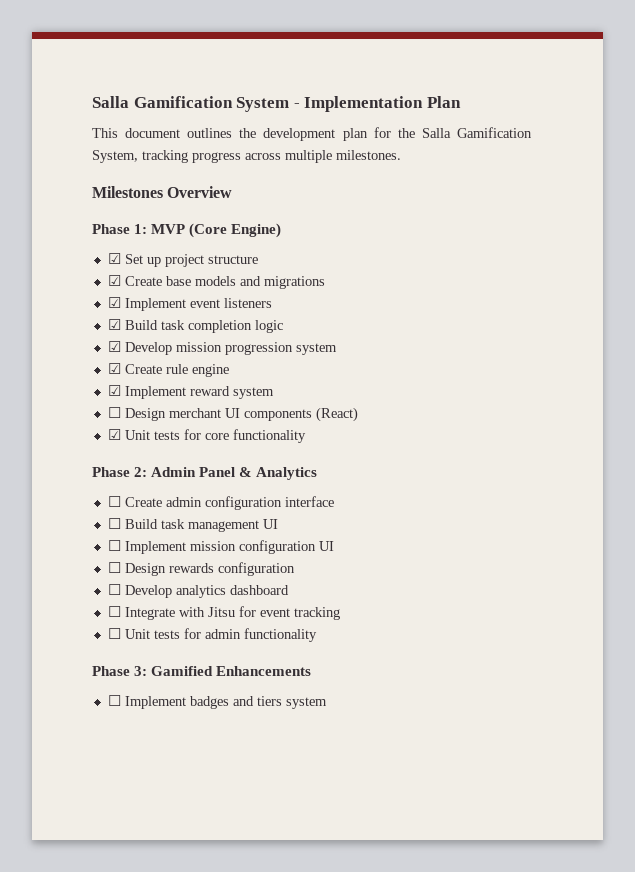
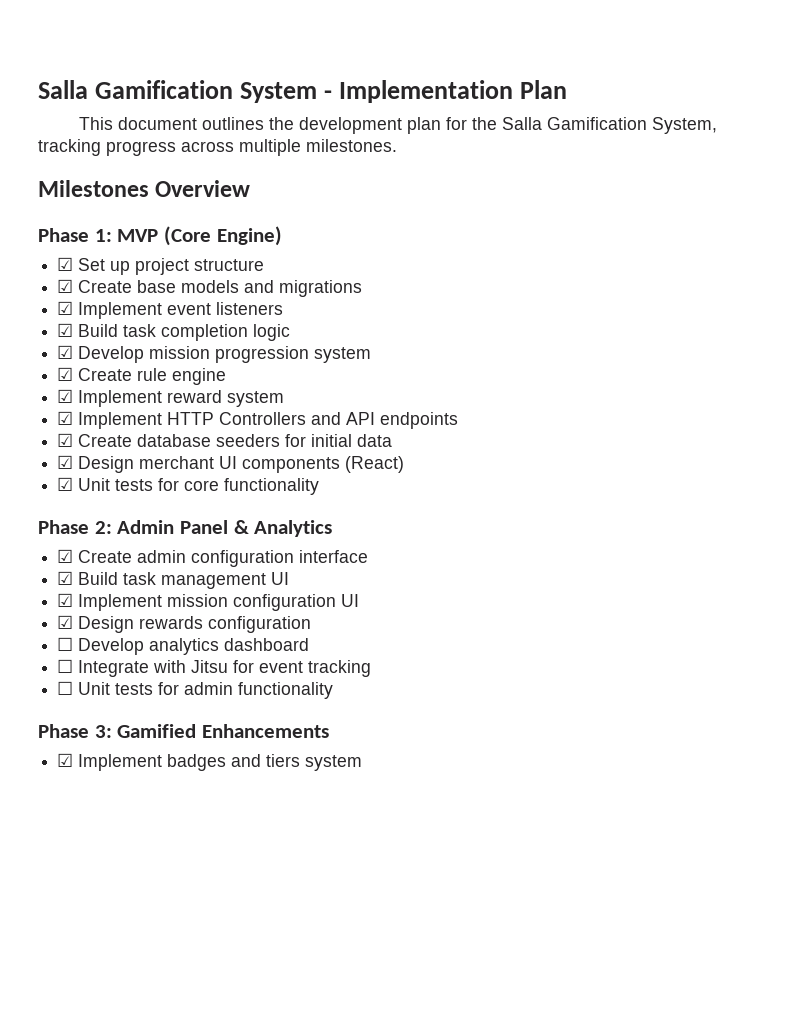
- ☐ Design merchant UI components (React)
+ ☑ Implement HTTP Controllers and API endpoints
+ ☑ Create database seeders for initial data
+ ☑ Design merchant UI components (React)
- ☐ Create admin configuration interface
+ ☑ Create admin configuration interface
- ☐ Build task management UI
+ ☑ Build task management UI
- ☐ Implement mission configuration UI
+ ☑ Implement mission configuration UI
- ☐ Design rewards configuration
+ ☑ Design rewards configuration
- ☐ Implement badges and tiers system
+ ☑ Implement badges and tiers system

